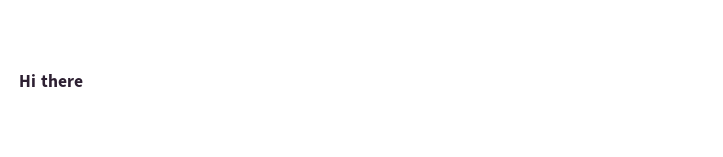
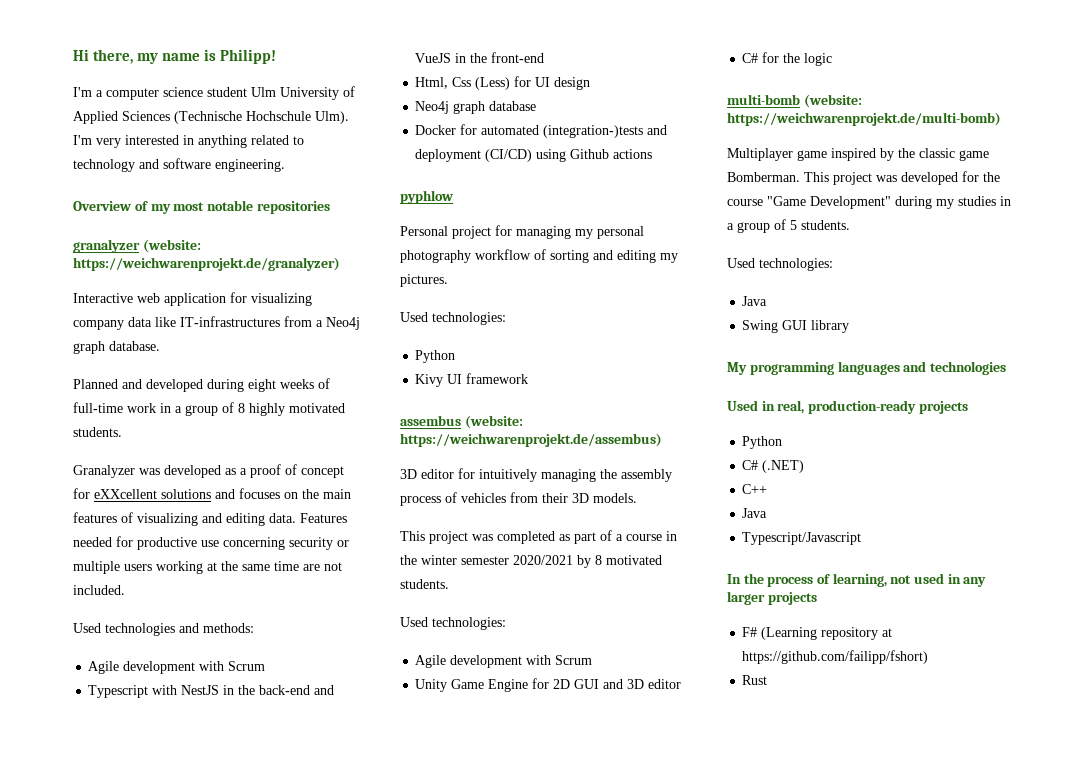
- Hi there
+ Hi there, my name is Philipp!
+ I'm a computer science student Ulm University of Applied Sciences (Technische Hochschule Ulm). I'm very interested in anything related to technology and software engineering.
+ Overview of my most notable repositories
+ granalyzer (website: https://weichwarenprojekt.de/granalyzer)
+ Interactive web application for visualizing company data like IT-infrastructures from a Neo4j graph database.
+ Planned and developed during eight weeks of full-time work in a group of 8 highly motivated students.
+ Granalyzer was developed as a proof of concept for eXXcellent solutions and focuses on the main features of visualizing and editing data. Features needed for productive use concerning security or multiple users working at the same time are not included.
+ Used technologies and methods:
+ Agile development with Scrum
+ Typescript with NestJS in the back-end and VueJS in the front-end
+ Html, Css (Less) for UI design
+ Neo4j graph database
+ Docker for automated (integration-)tests and deployment (CI/CD) using Github actions
+ pyphlow
+ Personal project for managing my personal photography workflow of sorting and editing my pictures.
+ Used technologies:
+ Python
+ Kivy UI framework
+ assembus (website: https://weichwarenprojekt.de/assembus)
+ 3D editor for intuitively managing the assembly process of vehicles from their 3D models.
+ This project was completed as part of a course in the winter semester 2020/2021 by 8 motivated students.
+ Used technologies:
+ Agile development with Scrum
+ Unity Game Engine for 2D GUI and 3D editor
+ C# for the logic
+ multi-bomb (website: https://weichwarenprojekt.de/multi-bomb)
+ Multiplayer game inspired by the classic game Bomberman. This project was developed for the course "Game Development" during my studies in a group of 5 students.
+ Used technologies:
+ Java
+ Swing GUI library
+ My programming languages and technologies
+ Used in real, production-ready projects
+ Python
+ C# (.NET)
+ C++
+ Java
+ Typescript/Javascript
+ In the process of learning, not used in any larger projects
+ F# (Learning repository at https://github.com/failipp/fshort)
+ Rust

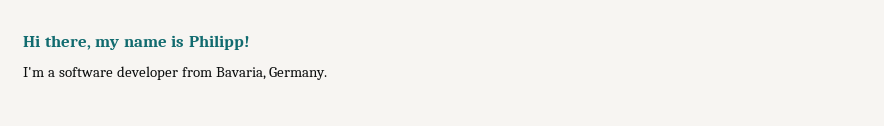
- I'm a computer science student Ulm University of Applied Sciences (Technische Hochschule Ulm). I'm very interested in anything related to technology and software engineering.
- Overview of my most notable repositories
- granalyzer (website: https://weichwarenprojekt.de/granalyzer)
- Interactive web application for visualizing company data like IT-infrastructures from a Neo4j graph database.
- Planned and developed during eight weeks of full-time work in a group of 8 highly motivated students.
- Granalyzer was developed as a proof of concept for eXXcellent solutions and focuses on the main features of visualizing and editing data. Features needed for productive use concerning security or multiple users working at the same time are not included.
- Used technologies and methods:
- Agile development with Scrum
- Typescript with NestJS in the back-end and VueJS in the front-end
- Html, Css (Less) for UI design
- Neo4j graph database
- Docker for automated (integration-)tests and deployment (CI/CD) using Github actions
- pyphlow
- Personal project for managing my personal photography workflow of sorting and editing my pictures.
- Used technologies:
- Python
- Kivy UI framework
- assembus (website: https://weichwarenprojekt.de/assembus)
- 3D editor for intuitively managing the assembly process of vehicles from their 3D models.
- This project was completed as part of a course in the winter semester 2020/2021 by 8 motivated students.
- Used technologies:
- Agile development with Scrum
- Unity Game Engine for 2D GUI and 3D editor
- C# for the logic
- multi-bomb (website: https://weichwarenprojekt.de/multi-bomb)
- Multiplayer game inspired by the classic game Bomberman. This project was developed for the course "Game Development" during my studies in a group of 5 students.
- Used technologies:
- Java
- Swing GUI library
- My programming languages and technologies
- Used in real, production-ready projects
- Python
- C# (.NET)
- C++
- Java
- Typescript/Javascript
- In the process of learning, not used in any larger projects
- F# (Learning repository at https://github.com/failipp/fshort)
- Rust
+ I'm a software developer from Bavaria, Germany.

